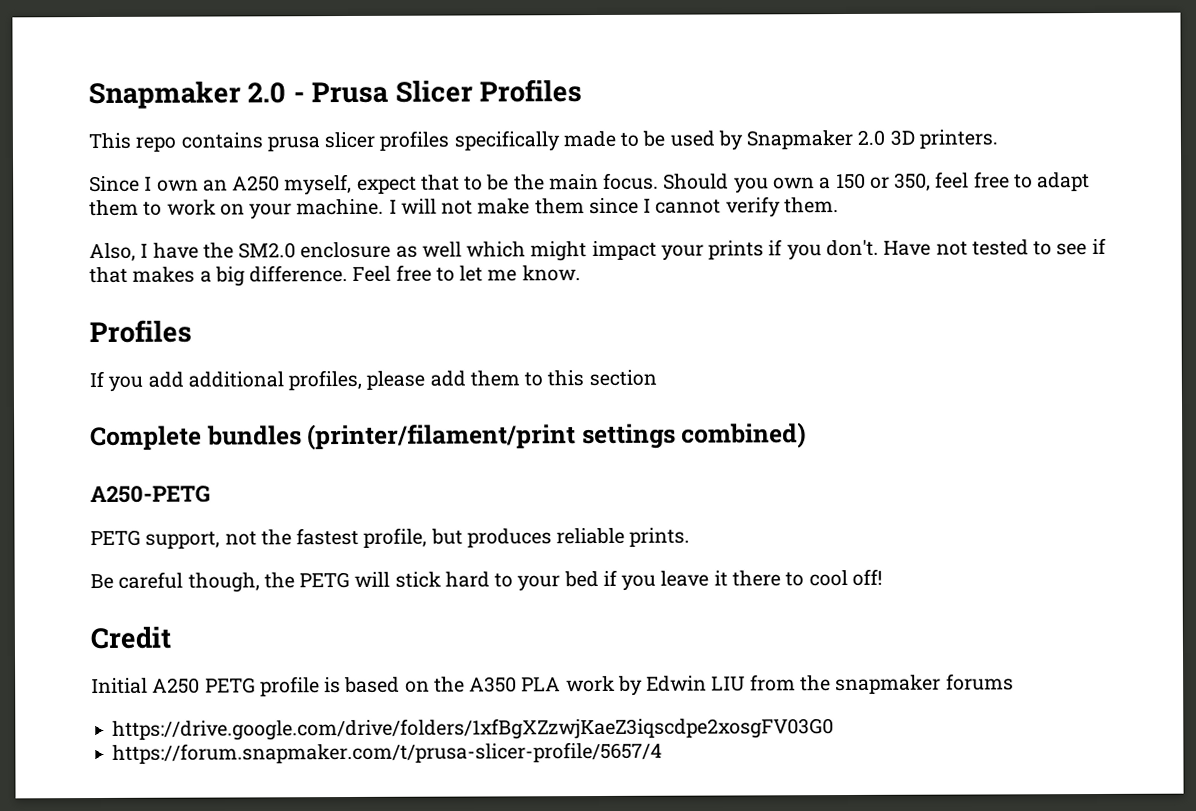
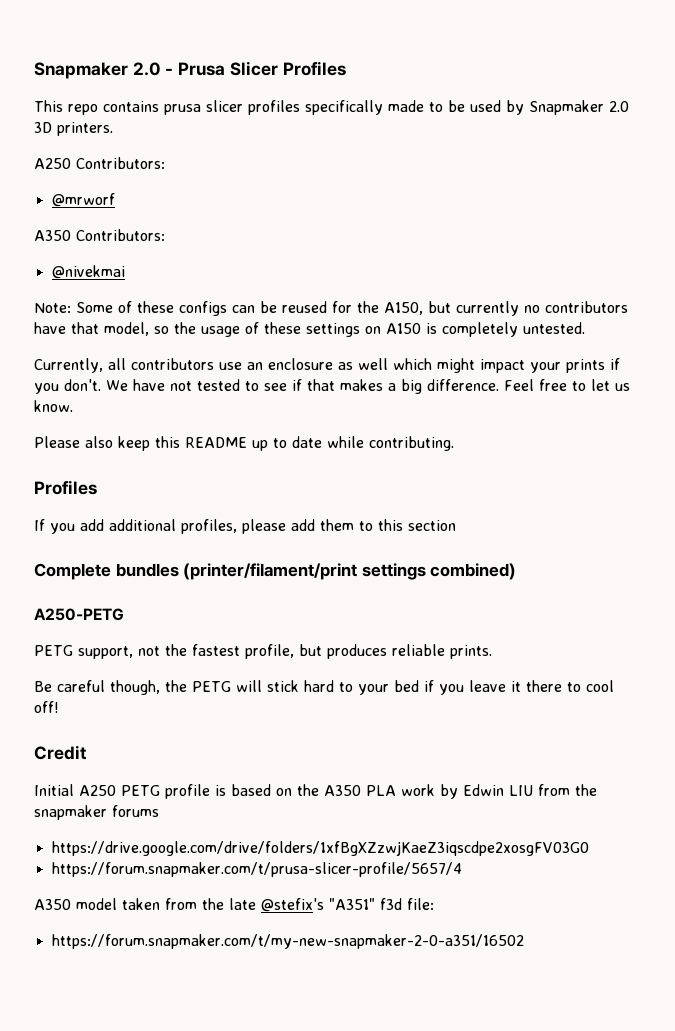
- Since I own an A250 myself, expect that to be the main focus. Should you own a 150 or 350, feel free to adapt them to work on your machine. I will not make them since I cannot verify them.
- Also, I have the SM2.0 enclosure as well which might impact your prints if you don't.
+ A250 Contributors:
+ @mrworf
+ A350 Contributors:
+ @nivekmai
+ Note: Some of these configs can be reused for the A150, but currently no contributors have that model, so the usage of these settings on A150 is completely untested.
+ Currently, all contributors use an enclosure as well which might impact your prints if you don't.
- Have not tested to see if that makes a big difference.
+ We have not tested to see if that makes a big difference.
- Feel free to let me know.
+ Feel free to let us know.
+ Please also keep this README up to date while contributing.
+ A350 model taken from the late @stefix's "A351" f3d file:
+ https://forum.snapmaker.com/t/my-new-snapmaker-2-0-a351/16502

